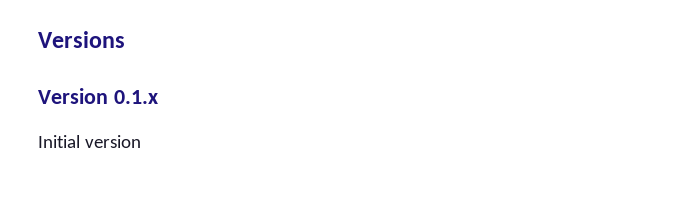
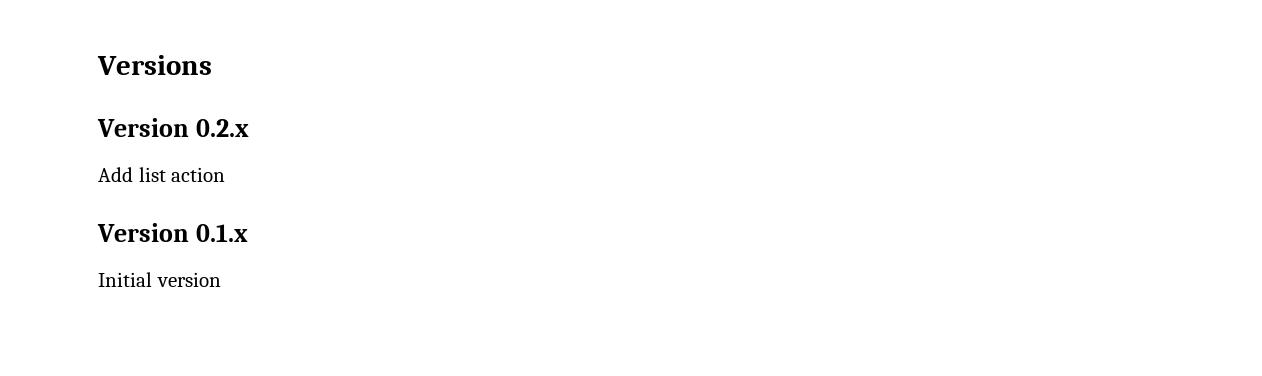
+ Version 0.2.x
+ Add list action

